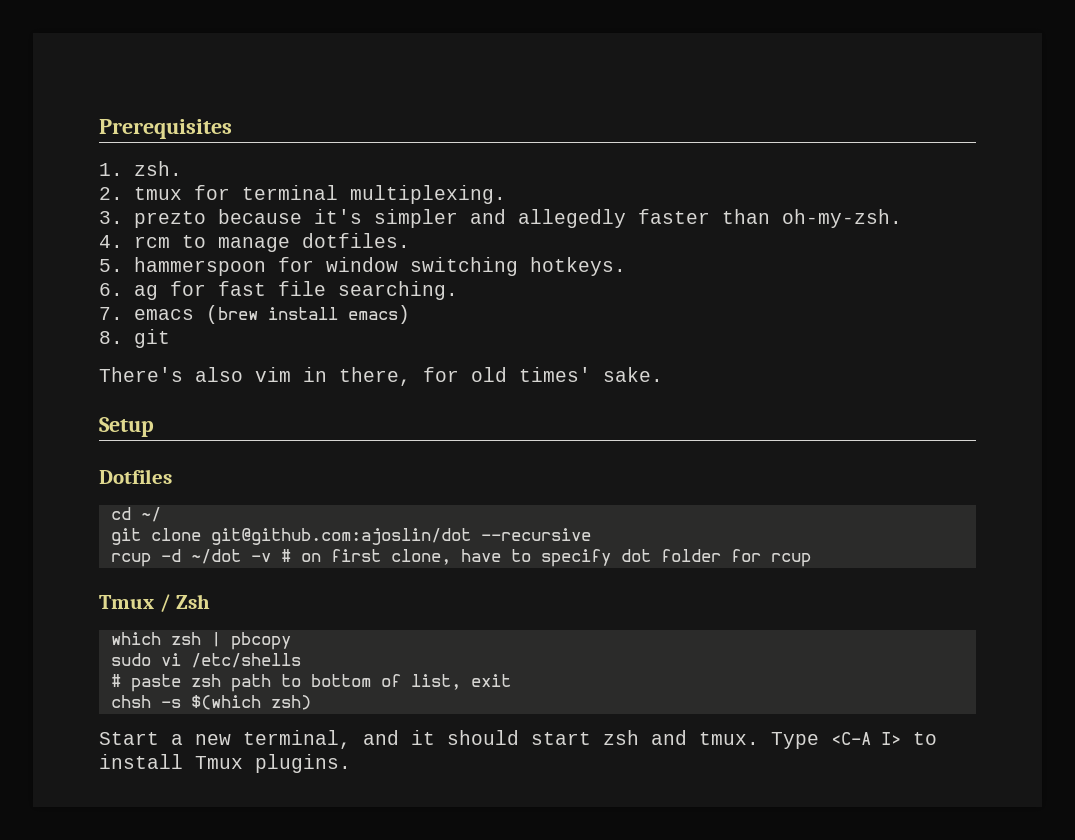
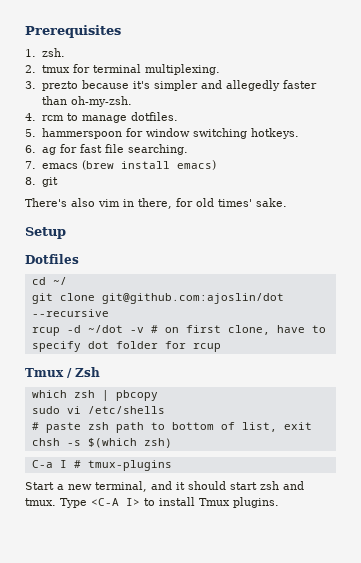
+ C-a I # tmux-plugins

